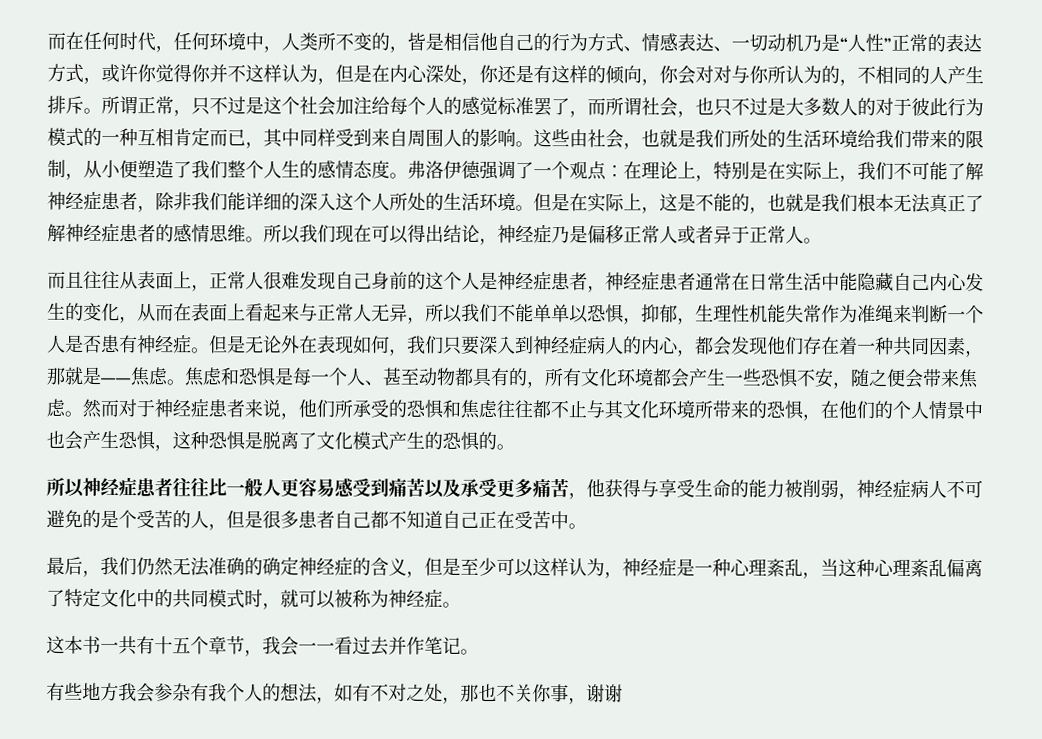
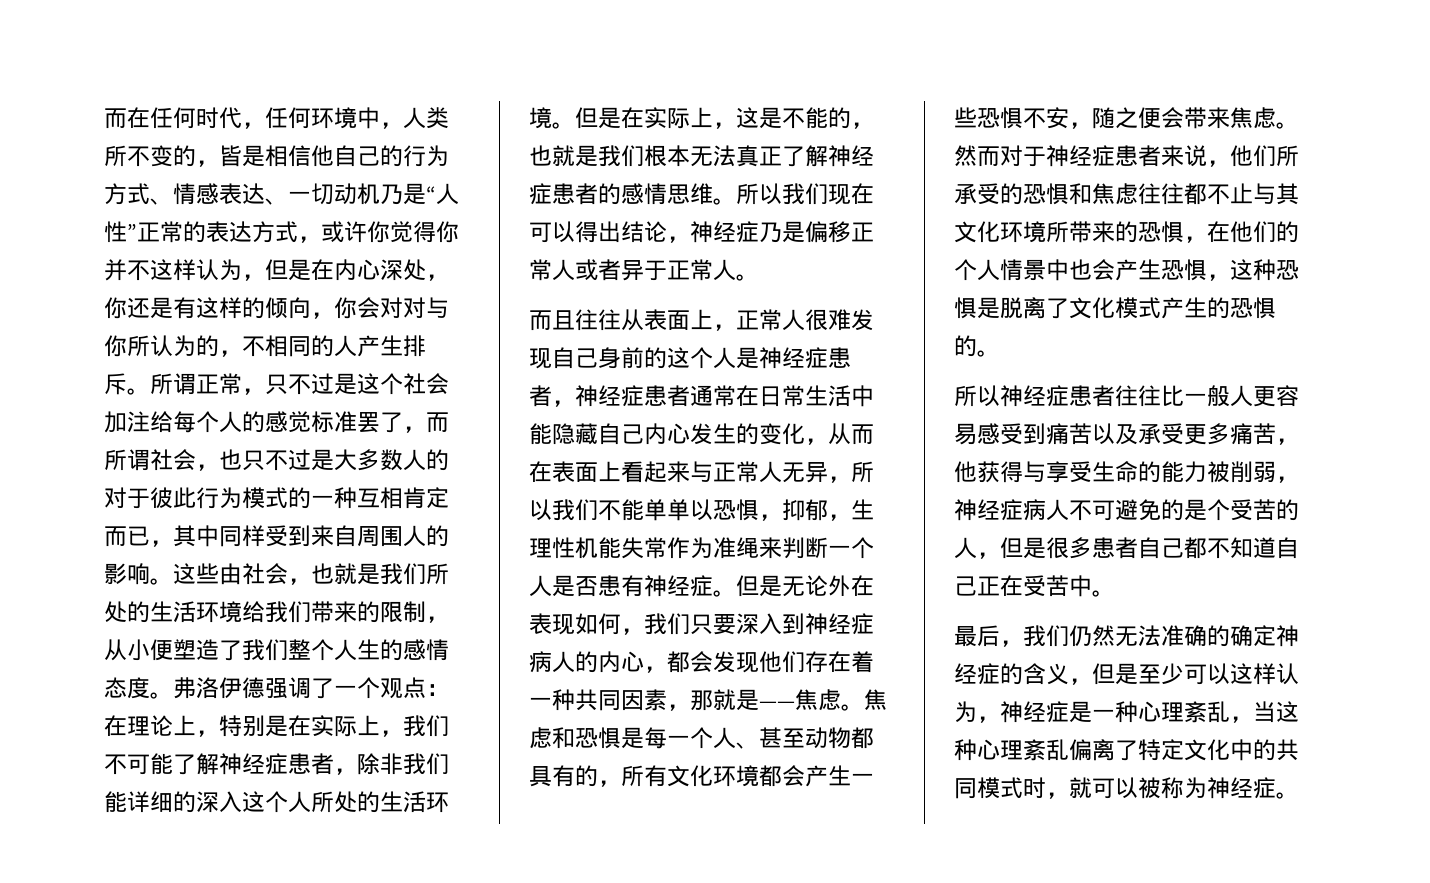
- 这本书一共有十五个章节，我会一一看过去并作笔记。
- 有些地方我会参杂有我个人的想法，如有不对之处，那也不关你事，谢谢

